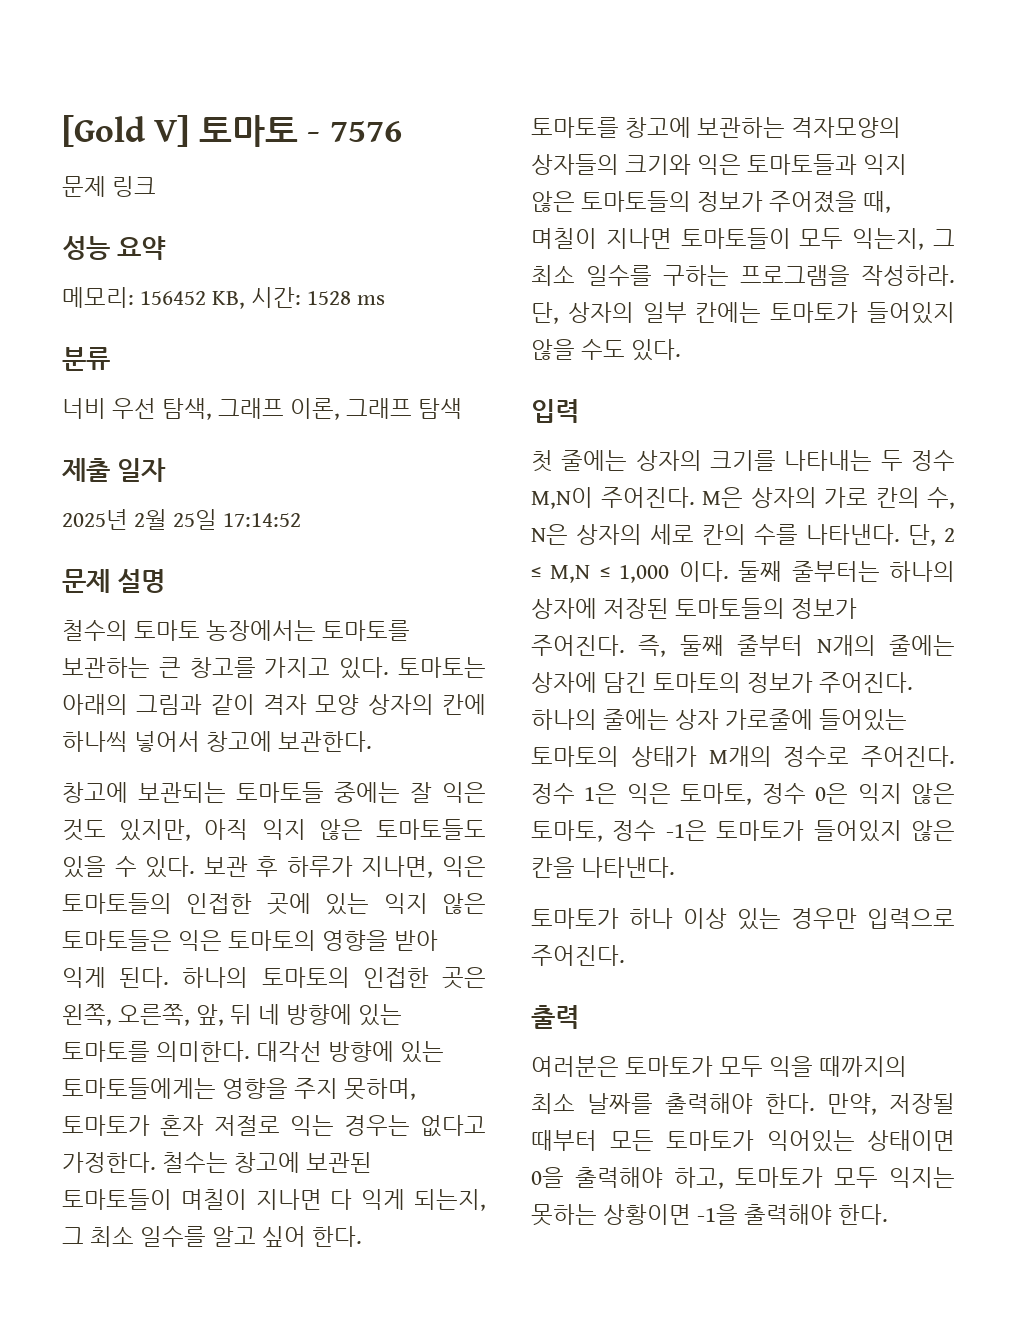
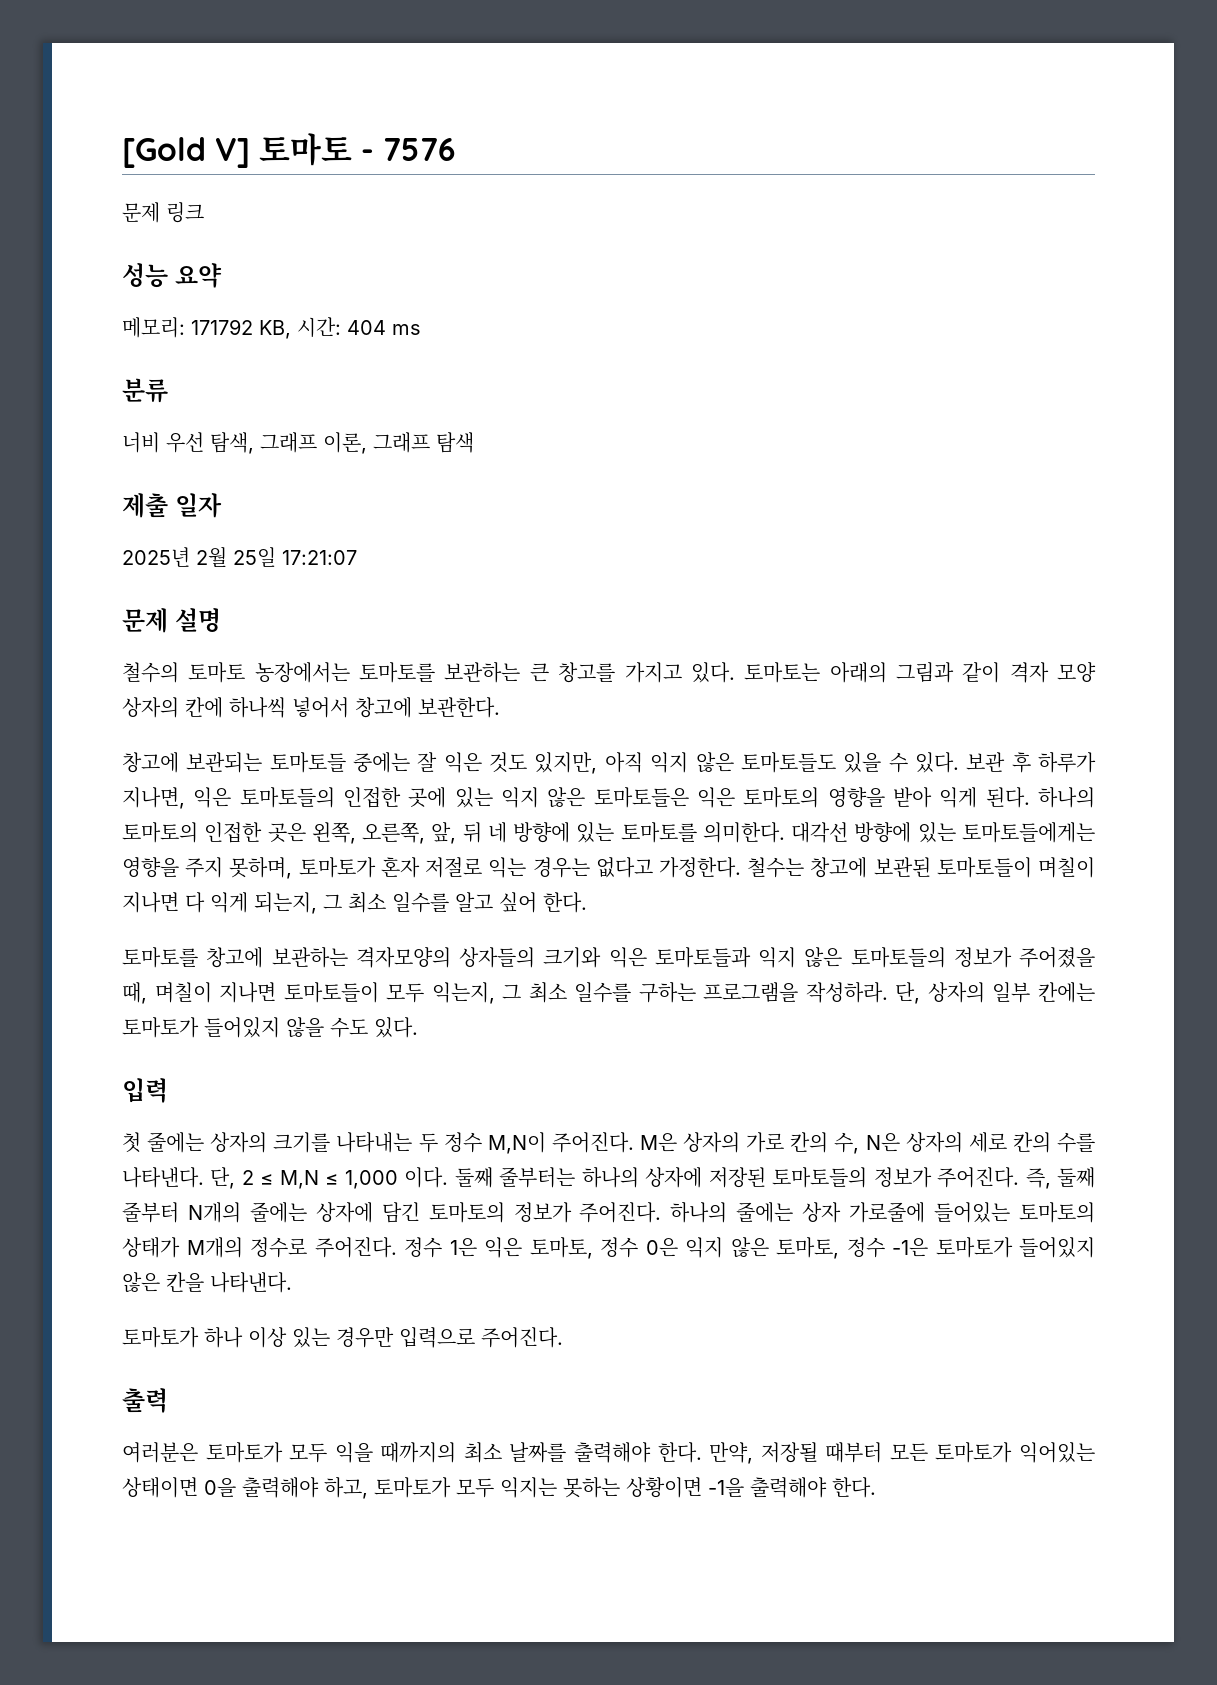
- 메모리: 156452 KB, 시간: 1528 ms
+ 메모리: 171792 KB, 시간: 404 ms
- 2025년 2월 25일 17:14:52
+ 2025년 2월 25일 17:21:07

